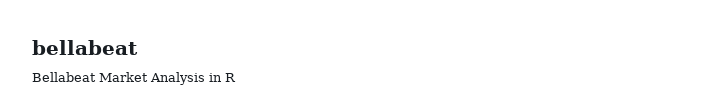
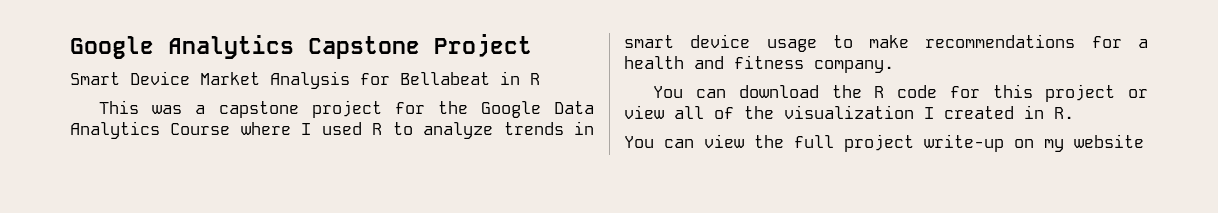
- bellabeat
- Bellabeat Market Analysis in R
+ Google Analytics Capstone Project
+ Smart Device Market Analysis for Bellabeat in R
+ This was a capstone project for the Google Data Analytics Course where I used R to analyze trends in smart device usage to make recommendations for a health and fitness company.
+ You can download the R code for this project or view all of the visualization I created in R.
+ You can view the full project write-up on my website

